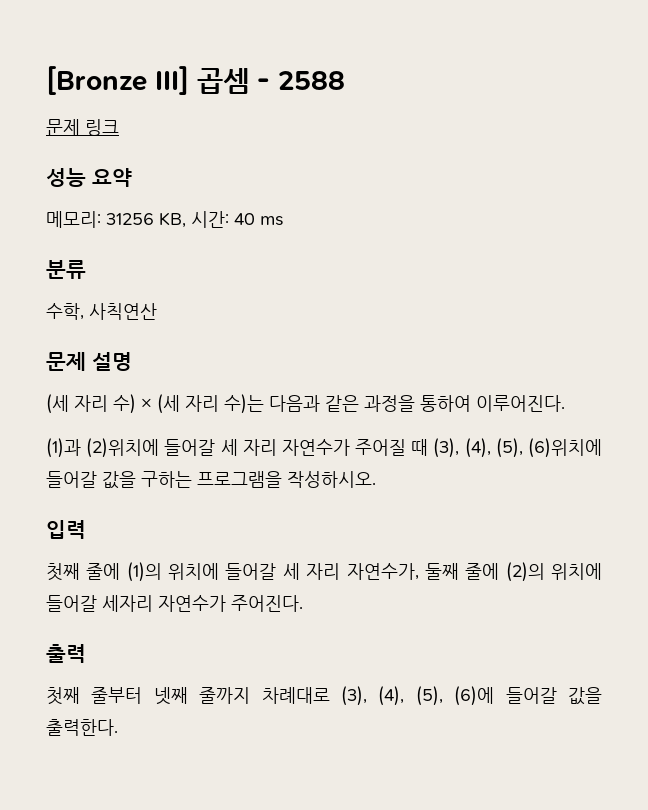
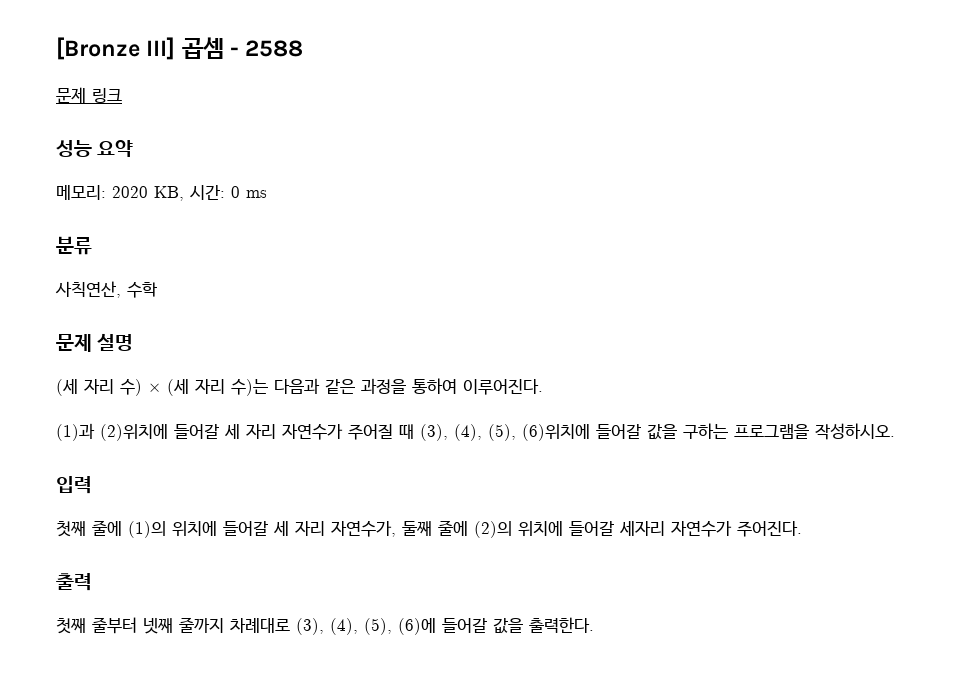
- 메모리: 31256 KB, 시간: 40 ms
+ 메모리: 2020 KB, 시간: 0 ms
- 수학, 사칙연산
+ 사칙연산, 수학

